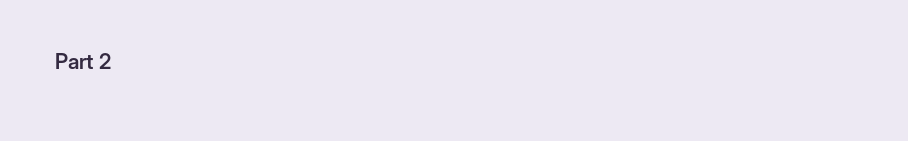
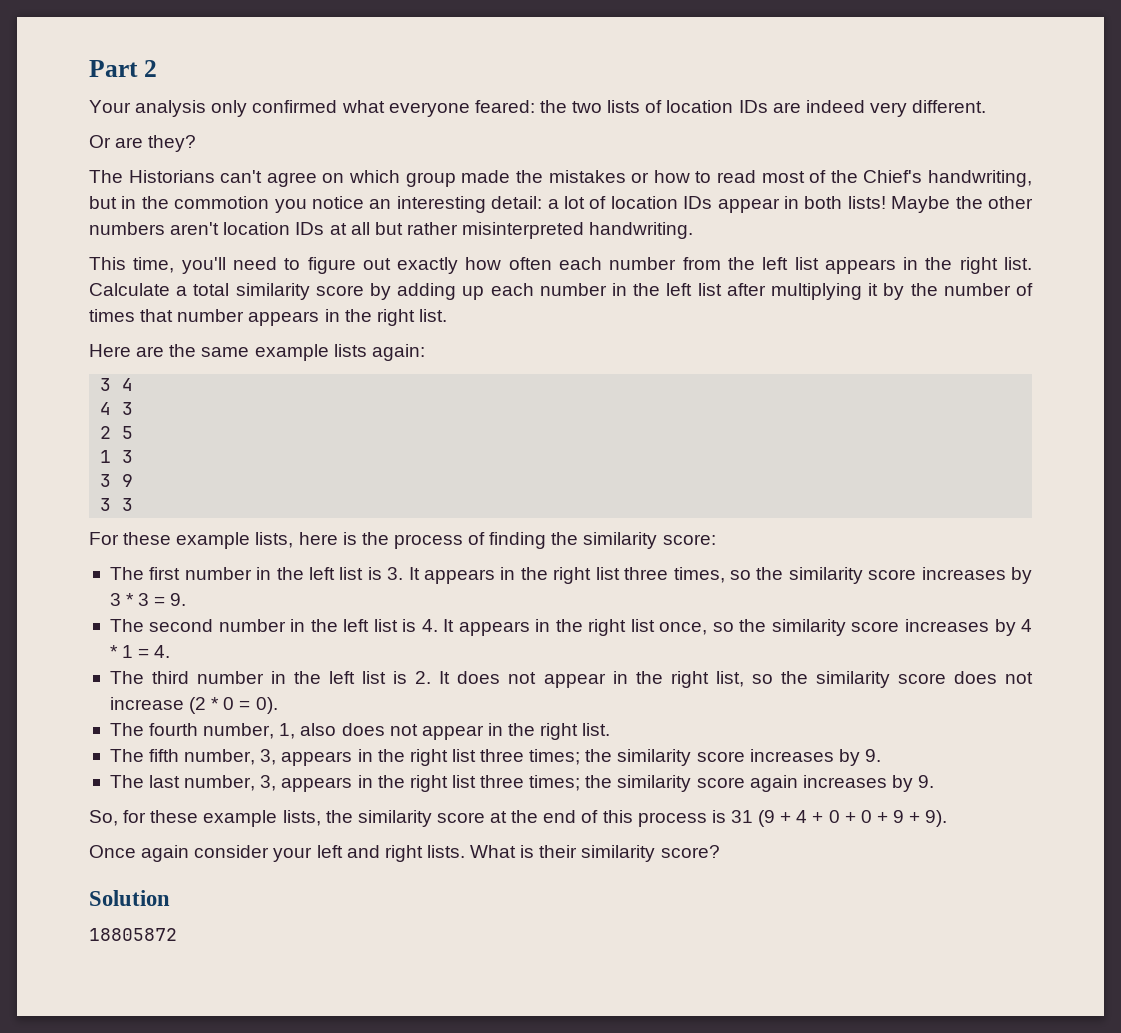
+ Your analysis only confirmed what everyone feared: the two lists of location IDs are indeed very different.
+ Or are they?
+ The Historians can't agree on which group made the mistakes or how to read most of the Chief's handwriting, but in the commotion you notice an interesting detail: a lot of location IDs appear in both lists! Maybe the other numbers aren't location IDs at all but rather misinterpreted handwriting.
+ This time, you'll need to figure out exactly how often each number from the left list appears in the right list. Calculate a total similarity score by adding up each number in the left list after multiplying it by the number of times that number appears in the right list.
+ Here are the same example lists again:
+ 3 4
+ 4 3
+ 2 5
+ 1 3
+ 3 9
+ 3 3
+ For these example lists, here is the process of finding the similarity score:
+ The first number in the left list is 3. It appears in the right list three times, so the similarity score increases by 3 * 3 = 9.
+ The second number in the left list is 4. It appears in the right list once, so the similarity score increases by 4 * 1 = 4.
+ The third number in the left list is 2. It does not appear in the right list, so the similarity score does not increase (2 * 0 = 0).
+ The fourth number, 1, also does not appear in the right list.
+ The fifth number, 3, appears in the right list three times; the similarity score increases by 9.
+ The last number, 3, appears in the right list three times; the similarity score again increases by 9.
+ So, for these example lists, the similarity score at the end of this process is 31 (9 + 4 + 0 + 0 + 9 + 9).
+ Once again consider your left and right lists. What is their similarity score?
+ Solution
+ 18805872

